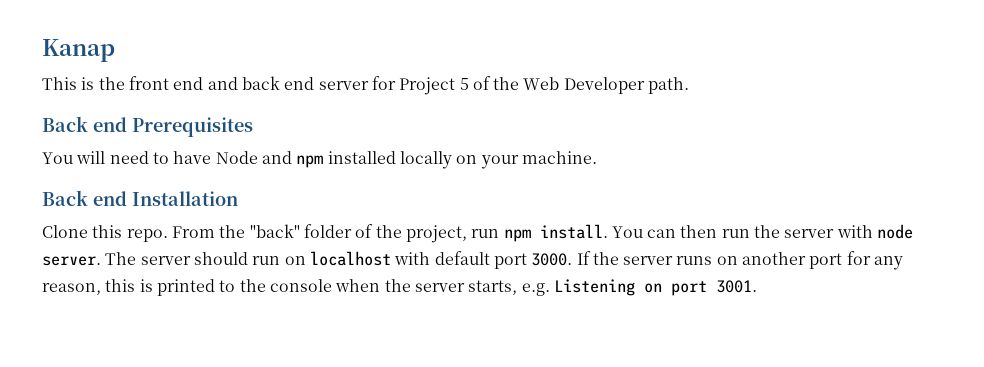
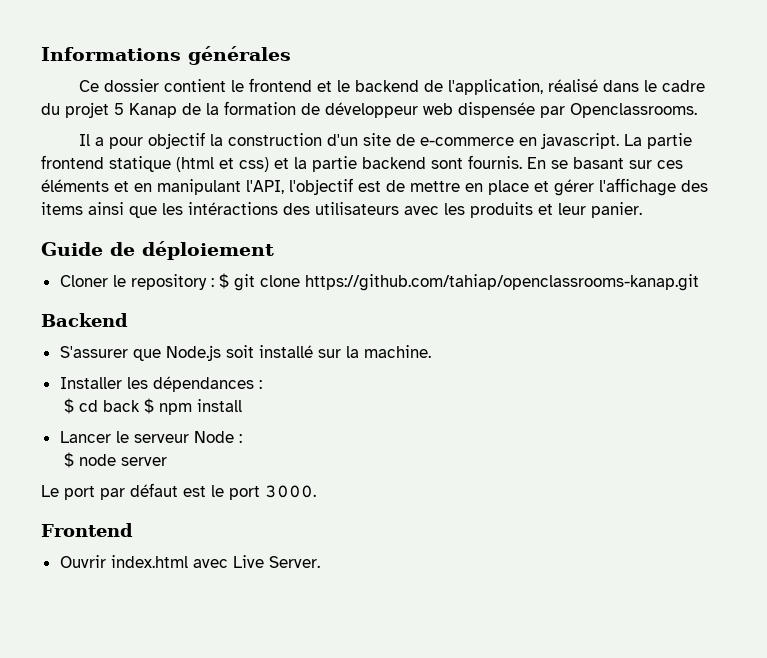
- Kanap
- This is the front end and back end server for Project 5 of the Web Developer path.
- Back end Prerequisites
- You will need to have Node and npm installed locally on your machine.
- Back end Installation
- Clone this repo. From the "back" folder of the project, run npm install. You can then run the server with node server. The server should run on localhost with default port 3000. If the server runs on another port for any reason, this is printed to the console when the server starts, e.g. Listening on port 3001.
+ Informations générales
+ Ce dossier contient le frontend et le backend de l'application, réalisé dans le cadre du projet 5 Kanap de la formation de développeur web dispensée par Openclassrooms.
+ Il a pour objectif la construction d'un site de e-commerce en javascript. La partie frontend statique (html et css) et la partie backend sont fournis. En se basant sur ces éléments et en manipulant l'API, l'objectif est de mettre en place et gérer l'affichage des items ainsi que les intéractions des utilisateurs avec les produits et leur panier.
+ Guide de déploiement
+ Cloner le repository : $ git clone https://github.com/tahiap/openclassrooms-kanap.git
+ Backend
+ S'assurer que Node.js soit installé sur la machine.
+ Installer les dépendances :
+ $ cd back $ npm install
+ Lancer le serveur Node :
+ $ node server
+ Le port par défaut est le port 3000.
+ Frontend
+ Ouvrir index.html avec Live Server.

